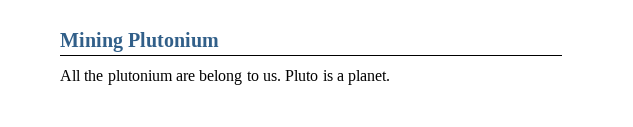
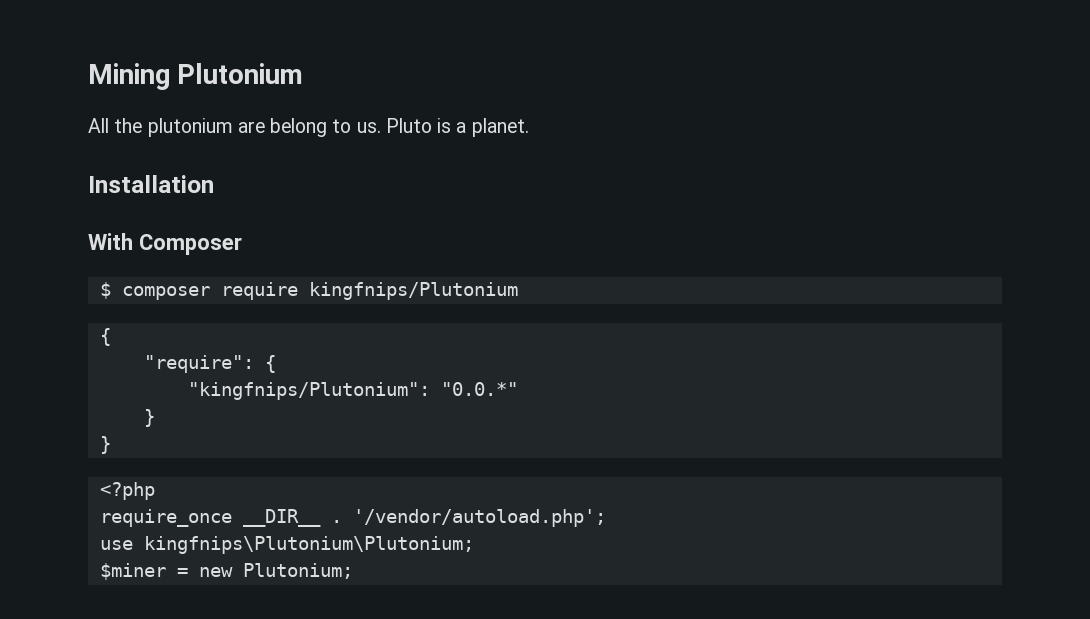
+ Installation
+ With Composer
+ $ composer require kingfnips/Plutonium
+ {
+ "require": {
+ "kingfnips/Plutonium": "0.0.*"
+ }
+ }
+ <?php
+ require_once __DIR__ . '/vendor/autoload.php';
+ use kingfnips\Plutonium\Plutonium;
+ $miner = new Plutonium;

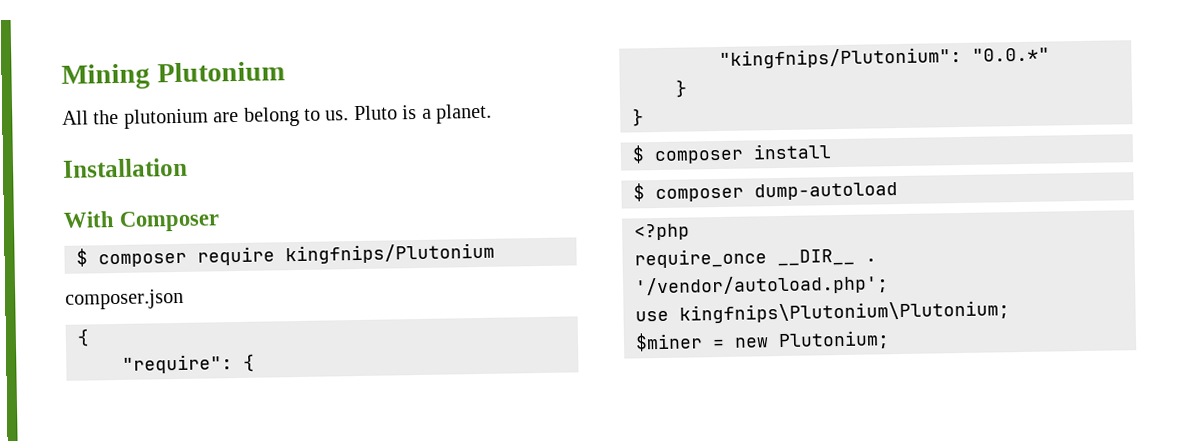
+ composer.json
+ $ composer install
+ $ composer dump-autoload

